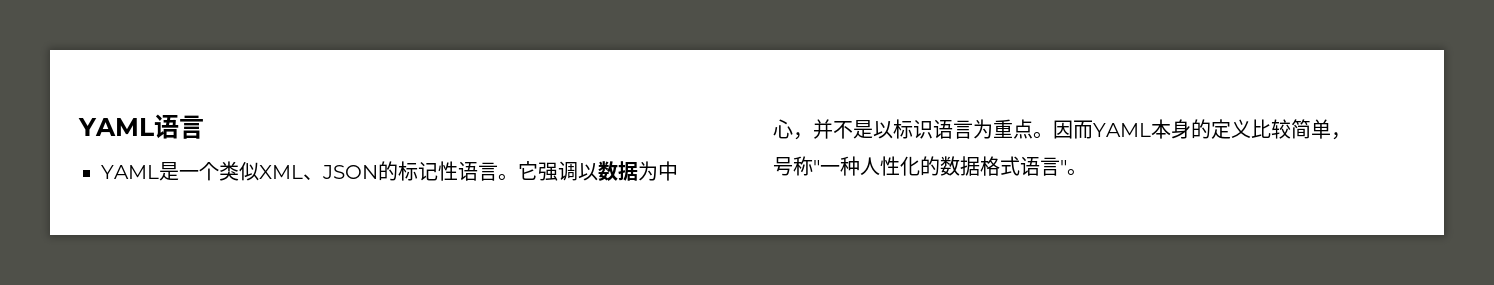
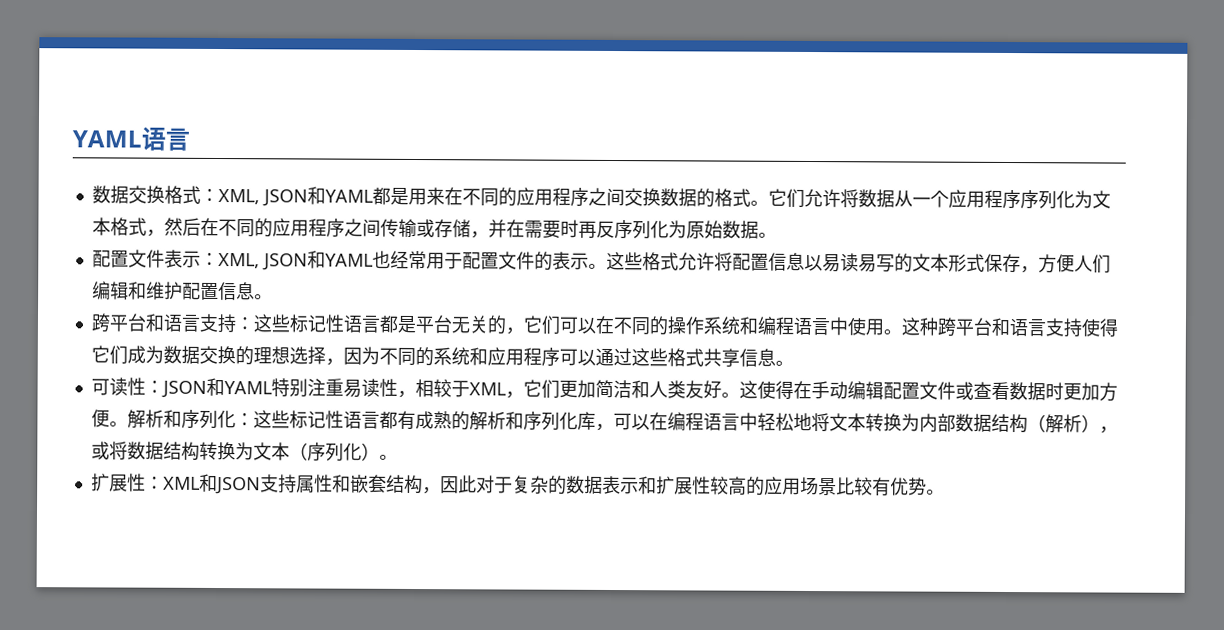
- YAML是一个类似XML、JSON的标记性语言。它强调以数据为中心，并不是以标识语言为重点。因而YAML本身的定义比较简单，号称"一种人性化的数据格式语言"。
+ 数据交换格式：XML, JSON和YAML都是用来在不同的应用程序之间交换数据的格式。它们允许将数据从一个应用程序序列化为文本格式，然后在不同的应用程序之间传输或存储，并在需要时再反序列化为原始数据。
+ 配置文件表示：XML, JSON和YAML也经常用于配置文件的表示。这些格式允许将配置信息以易读易写的文本形式保存，方便人们编辑和维护配置信息。
+ 跨平台和语言支持：这些标记性语言都是平台无关的，它们可以在不同的操作系统和编程语言中使用。这种跨平台和语言支持使得它们成为数据交换的理想选择，因为不同的系统和应用程序可以通过这些格式共享信息。
+ 可读性：JSON和YAML特别注重易读性，相较于XML，它们更加简洁和人类友好。这使得在手动编辑配置文件或查看数据时更加方便。解析和序列化：这些标记性语言都有成熟的解析和序列化库，可以在编程语言中轻松地将文本转换为内部数据结构（解析），或将数据结构转换为文本（序列化）。
+ 扩展性：XML和JSON支持属性和嵌套结构，因此对于复杂的数据表示和扩展性较高的应用场景比较有优势。

